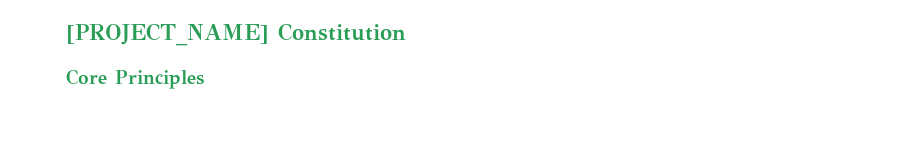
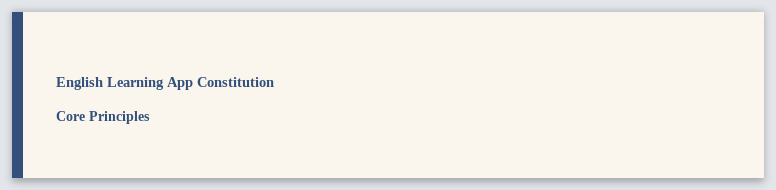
- [PROJECT_NAME] Constitution
+ English Learning App Constitution

